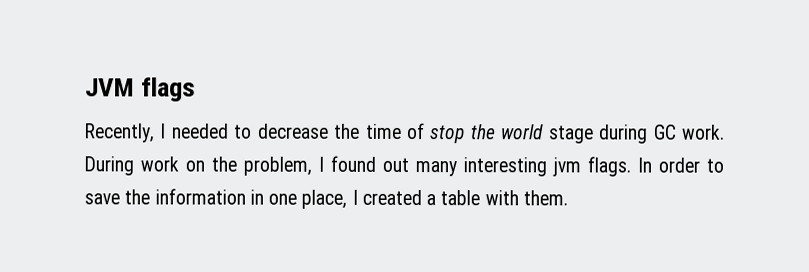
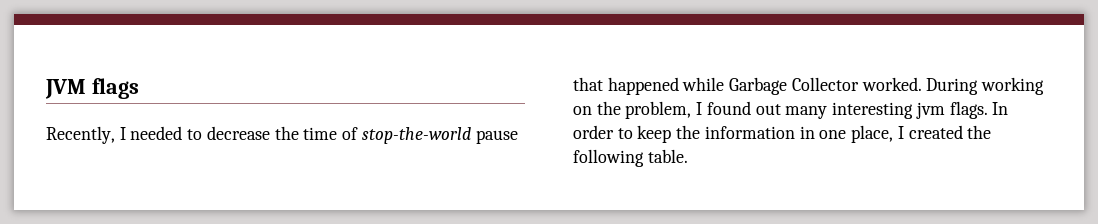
- Recently, I needed to decrease the time of stop the world stage during GC work. During work on the problem, I found out many interesting jvm flags.
+ Recently, I needed to decrease the time of stop-the-world pause that happened while Garbage Collector worked. During working on the problem, I found out many interesting jvm flags.
- In order to save the information in one place, I created a table with them.
+ In order to keep the information in one place, I created the following table.

